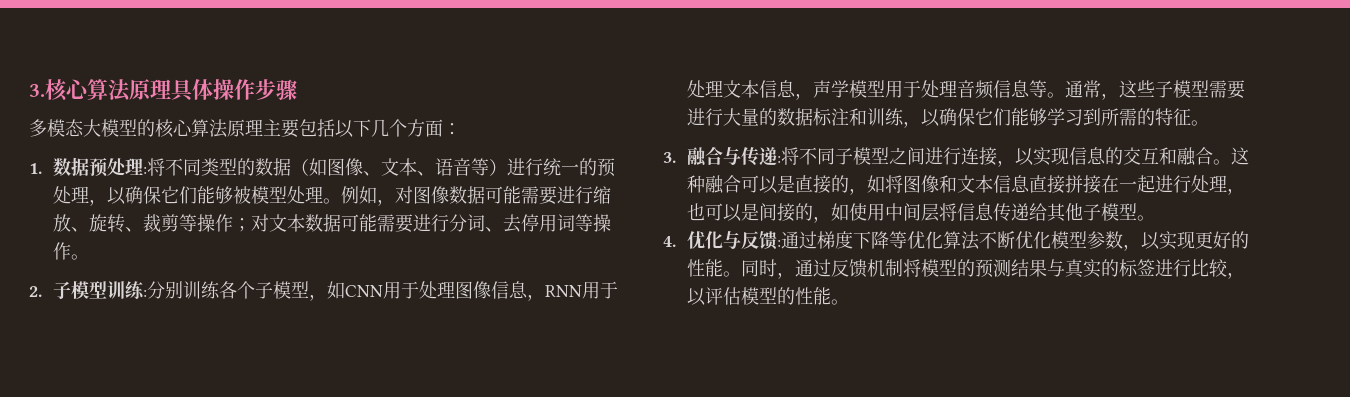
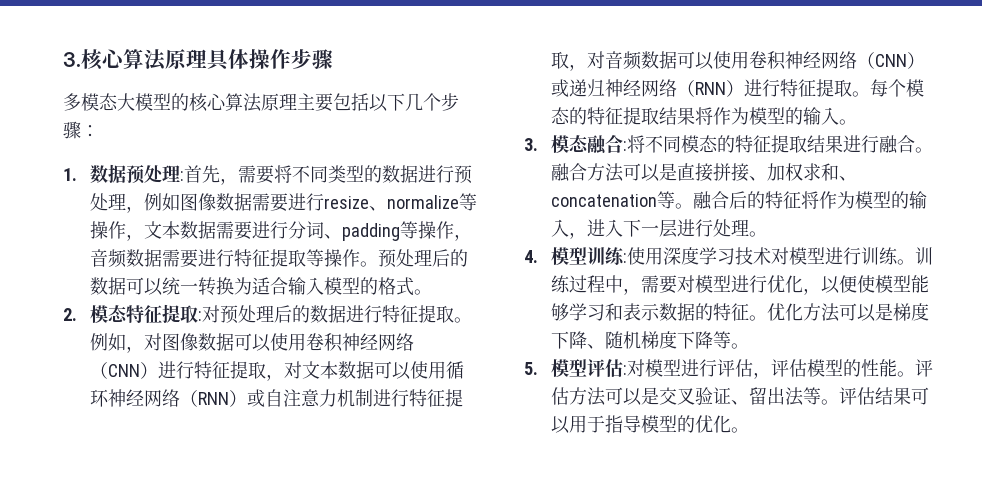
- 多模态大模型的核心算法原理主要包括以下几个方面：
+ 多模态大模型的核心算法原理主要包括以下几个步骤：
- 1.数据预处理:将不同类型的数据（如图像、文本、语音等）进行统一的预处理，以确保它们能够被模型处理。
+ 1.数据预处理:首先，需要将不同类型的数据进行预处理，例如图像数据需要进行resize、normalize等操作，文本数据需要进行分词、padding等操作，音频数据需要进行特征提取等操作。预处理后的数据可以统一转换为适合输入模型的格式。
+ 2.模态特征提取:对预处理后的数据进行特征提取。
- 例如，对图像数据可能需要进行缩放、旋转、裁剪等操作；对文本数据可能需要进行分词、去停用词等操作。
- 2.子模型训练:分别训练各个子模型，如CNN用于处理图像信息，RNN用于处理文本信息，声学模型用于处理音频信息等。通常，这些子模型需要进行大量的数据标注和训练，以确保它们能够学习到所需的特征。
- 3.融合与传递:将不同子模型之间进行连接，以实现信息的交互和融合。这种融合可以是直接的，如将图像和文本信息直接拼接在一起进行处理，也可以是间接的，如使用中间层将信息传递给其他子模型。
- 4.优化与反馈:通过梯度下降等优化算法不断优化模型参数，以实现更好的性能。同时，通过反馈机制将模型的预测结果与真实的标签进行比较，以评估模型的性能。
+ 例如，对图像数据可以使用卷积神经网络（CNN）进行特征提取，对文本数据可以使用循环神经网络（RNN）或自注意力机制进行特征提取，对音频数据可以使用卷积神经网络（CNN）或递归神经网络（RNN）进行特征提取。每个模态的特征提取结果将作为模型的输入。
+ 3.模态融合:将不同模态的特征提取结果进行融合。融合方法可以是直接拼接、加权求和、concatenation等。融合后的特征将作为模型的输入，进入下一层进行处理。
+ 4.模型训练:使用深度学习技术对模型进行训练。训练过程中，需要对模型进行优化，以便使模型能够学习和表示数据的特征。优化方法可以是梯度下降、随机梯度下降等。
+ 5.模型评估:对模型进行评估，评估模型的性能。评估方法可以是交叉验证、留出法等。评估结果可以用于指导模型的优化。

